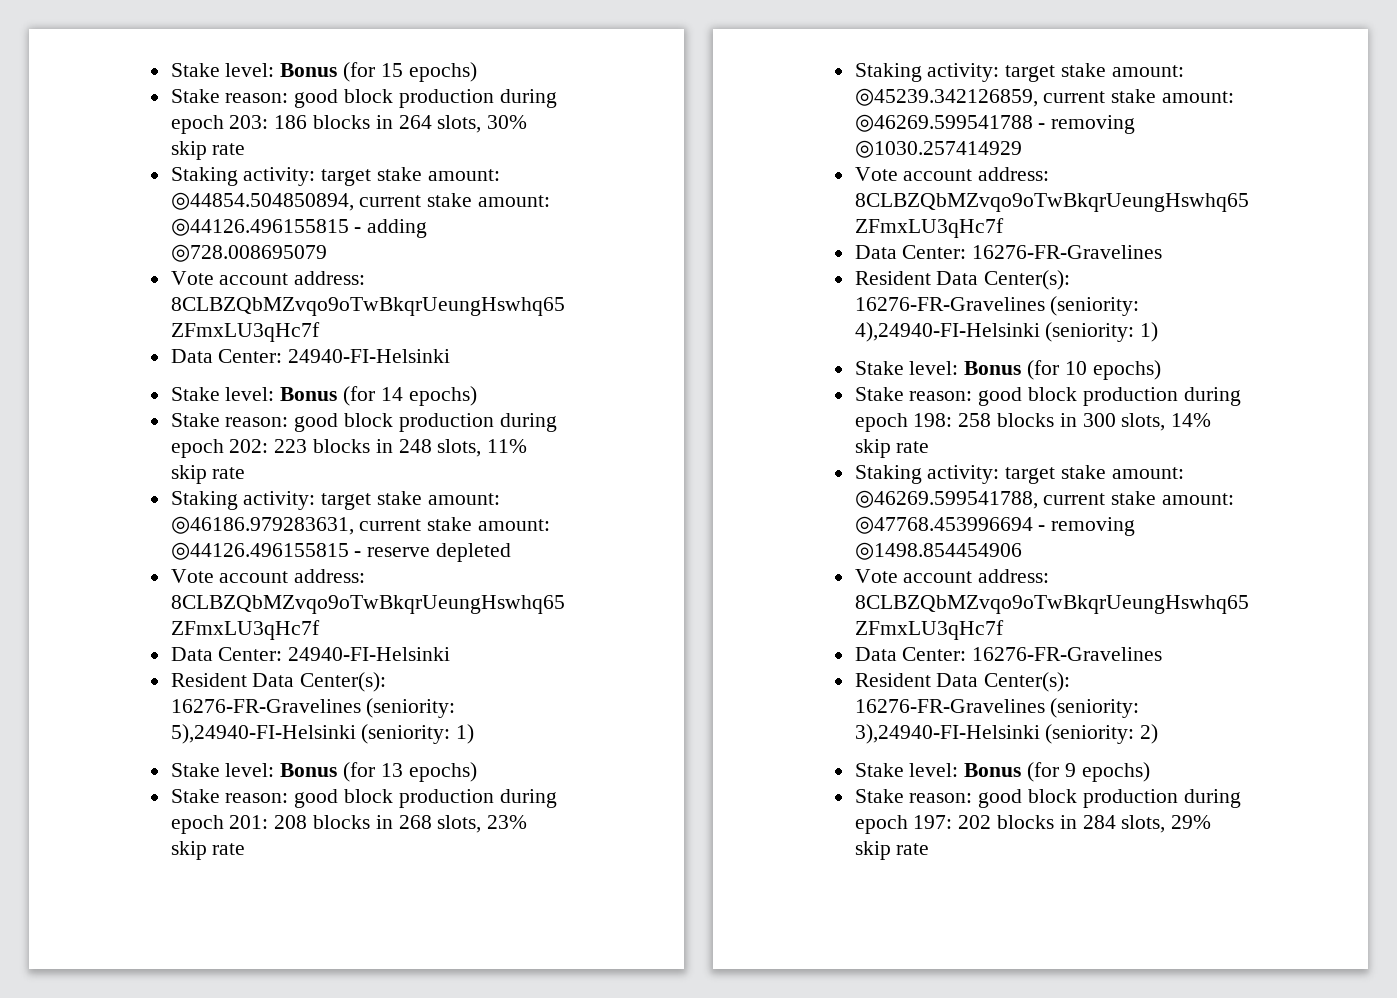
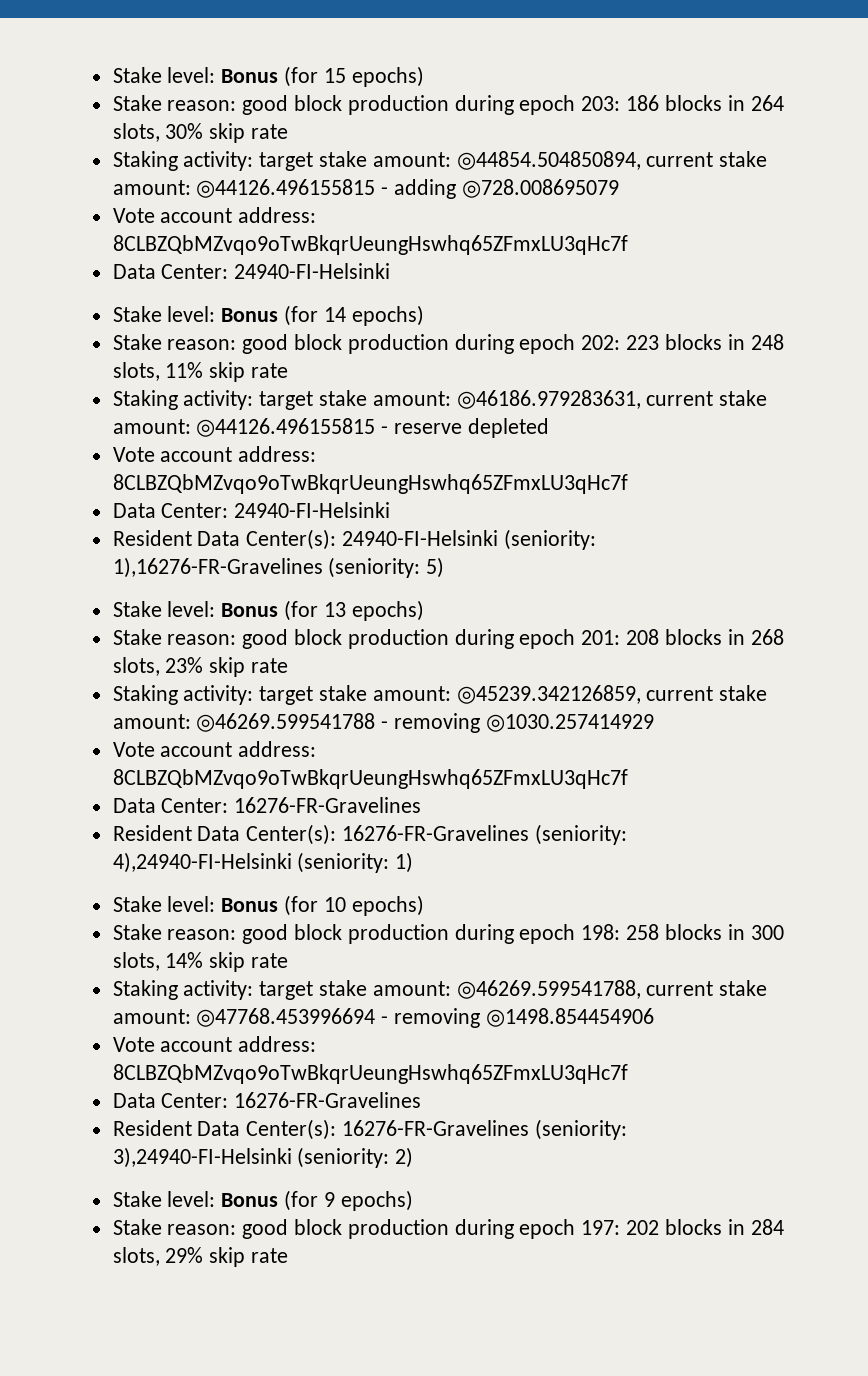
- Resident Data Center(s): 16276-FR-Gravelines (seniority: 5),24940-FI-Helsinki (seniority: 1)
+ Resident Data Center(s): 24940-FI-Helsinki (seniority: 1),16276-FR-Gravelines (seniority: 5)

